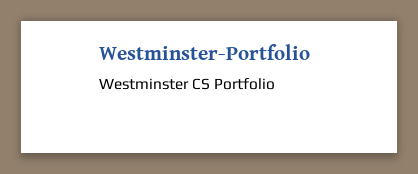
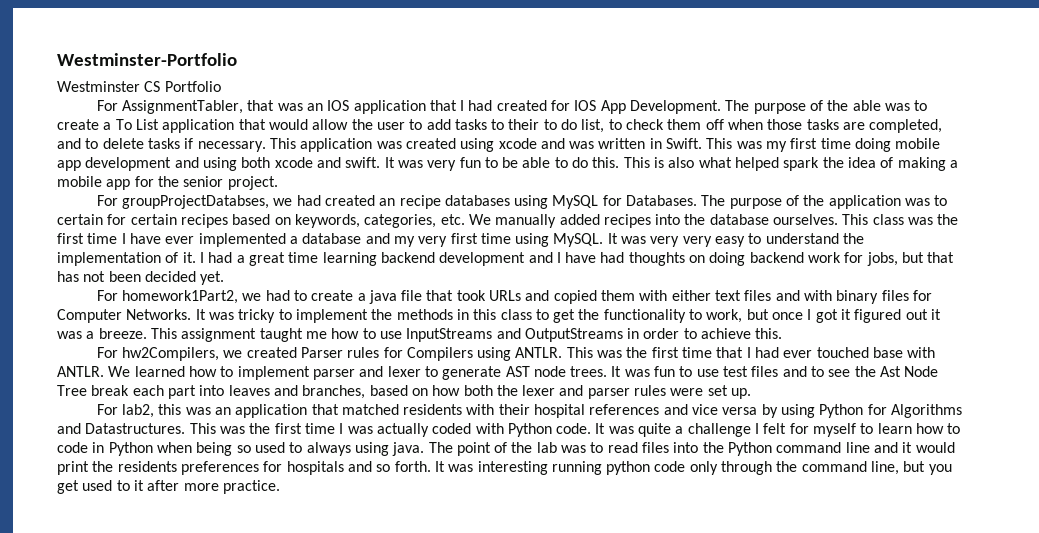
+ For AssignmentTabler, that was an IOS application that I had created for IOS App Development. The purpose of the able was to create a To List application that would allow the user to add tasks to their to do list, to check them off when those tasks are completed, and to delete tasks if necessary. This application was created using xcode and was written in Swift. This was my first time doing mobile app development and using both xcode and swift. It was very fun to be able to do this. This is also what helped spark the idea of making a mobile app for the senior project.
+ For groupProjectDatabses, we had created an recipe databases using MySQL for Databases. The purpose of the application was to certain for certain recipes based on keywords, categories, etc. We manually added recipes into the database ourselves. This class was the first time I have ever implemented a database and my very first time using MySQL. It was very very easy to understand the implementation of it. I had a great time learning backend development and I have had thoughts on doing backend work for jobs, but that has not been decided yet.
+ For homework1Part2, we had to create a java file that took URLs and copied them with either text files and with binary files for Computer Networks. It was tricky to implement the methods in this class to get the functionality to work, but once I got it figured out it was a breeze. This assignment taught me how to use InputStreams and OutputStreams in order to achieve this.
+ For hw2Compilers, we created Parser rules for Compilers using ANTLR. This was the first time that I had ever touched base with ANTLR. We learned how to implement parser and lexer to generate AST node trees. It was fun to use test files and to see the Ast Node Tree break each part into leaves and branches, based on how both the lexer and parser rules were set up.
+ For lab2, this was an application that matched residents with their hospital references and vice versa by using Python for Algorithms and Datastructures. This was the first time I was actually coded with Python code. It was quite a challenge I felt for myself to learn how to code in Python when being so used to always using java. The point of the lab was to read files into the Python command line and it would print the residents preferences for hospitals and so forth. It was interesting running python code only through the command line, but you get used to it after more practice.

